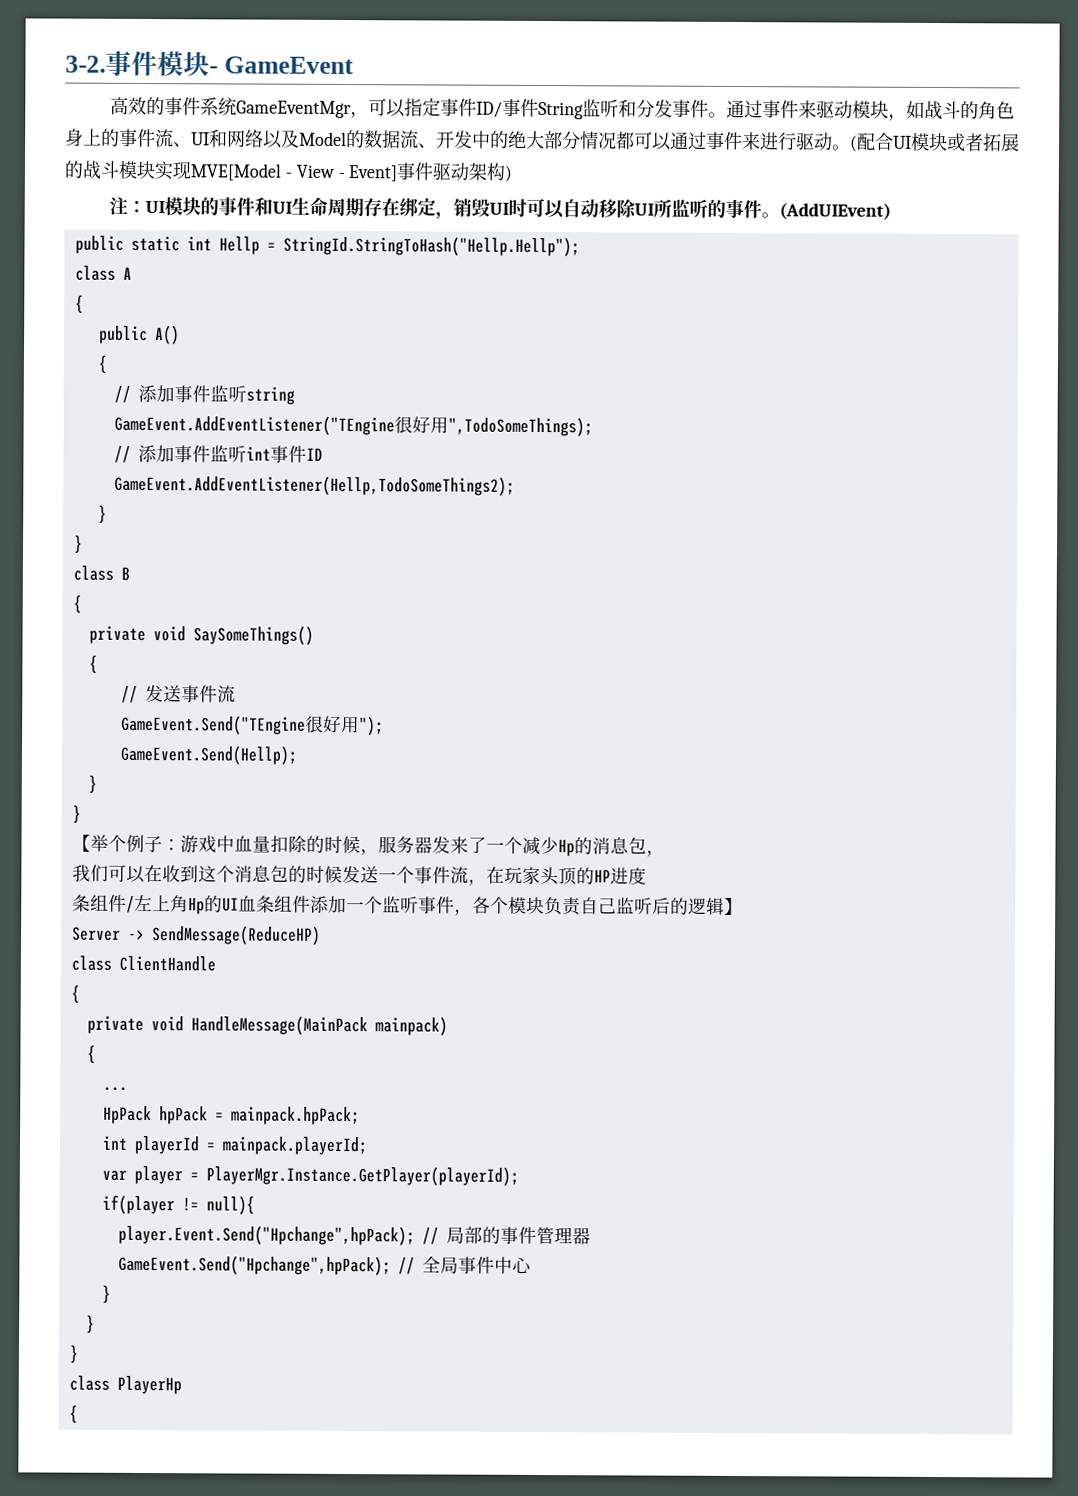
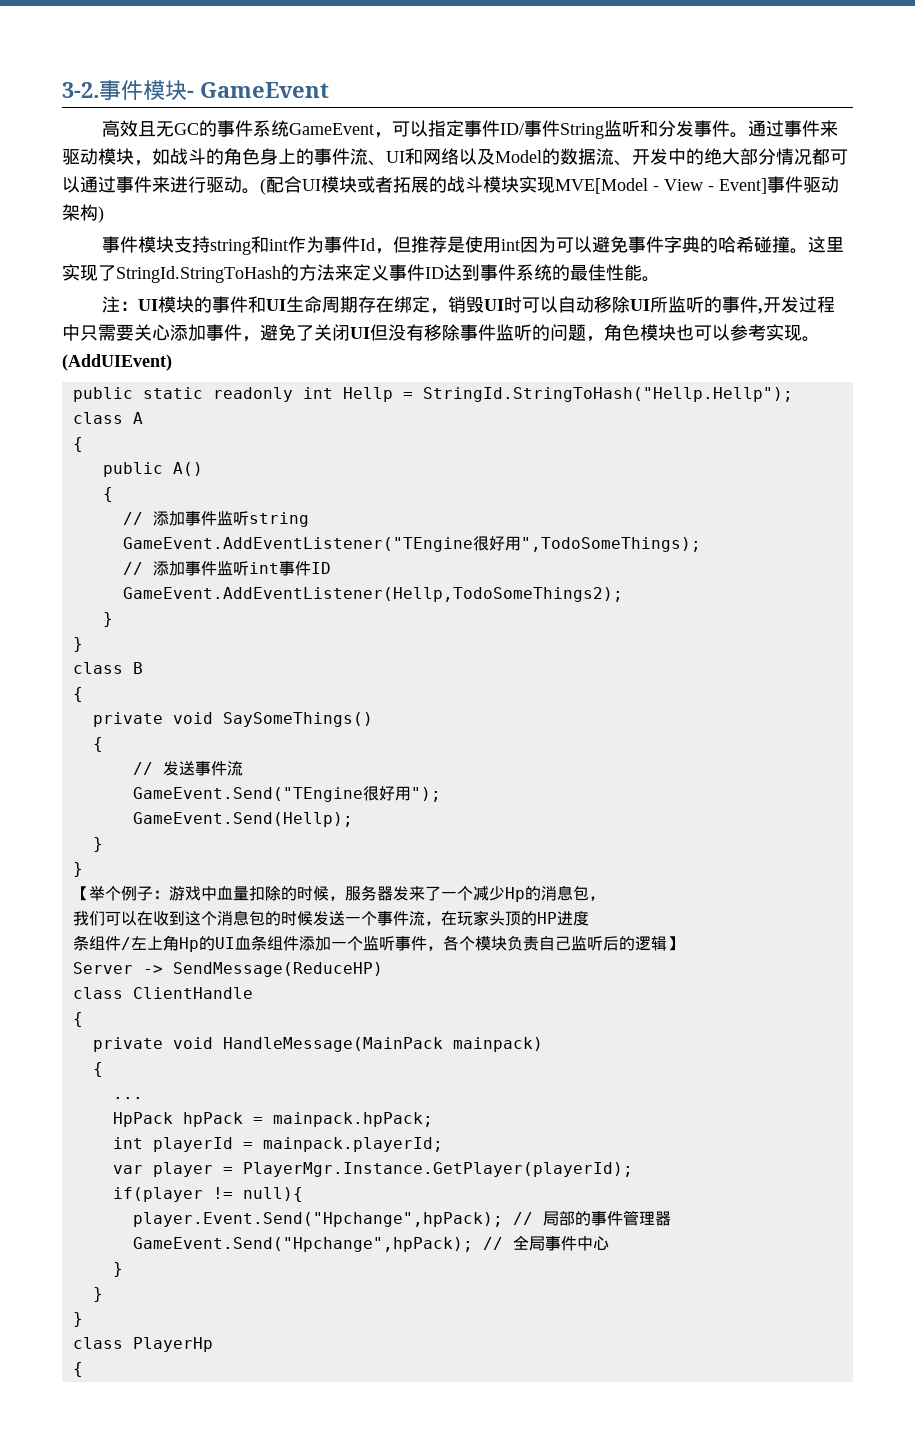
- 高效的事件系统GameEventMgr，可以指定事件ID/事件String监听和分发事件。
+ 高效且无GC的事件系统GameEvent，可以指定事件ID/事件String监听和分发事件。
+ 事件模块支持string和int作为事件Id，但推荐是使用int因为可以避免事件字典的哈希碰撞。这里实现了StringId.StringToHash的方法来定义事件ID达到事件系统的最佳性能。
- 注：UI模块的事件和UI生命周期存在绑定，销毁UI时可以自动移除UI所监听的事件。
+ 注：UI模块的事件和UI生命周期存在绑定，销毁UI时可以自动移除UI所监听的事件,开发过程中只需要关心添加事件，避免了关闭UI但没有移除事件监听的问题，角色模块也可以参考实现。
- public static int Hellp = StringId.StringToHash("Hellp.Hellp");
+ public static readonly int Hellp = StringId.StringToHash("Hellp.Hellp");

